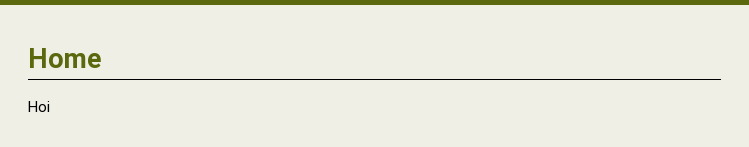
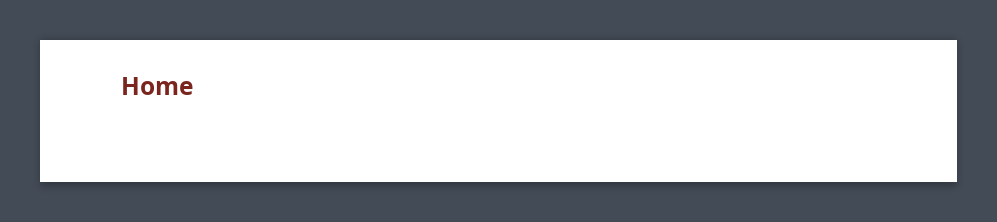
- Hoi

